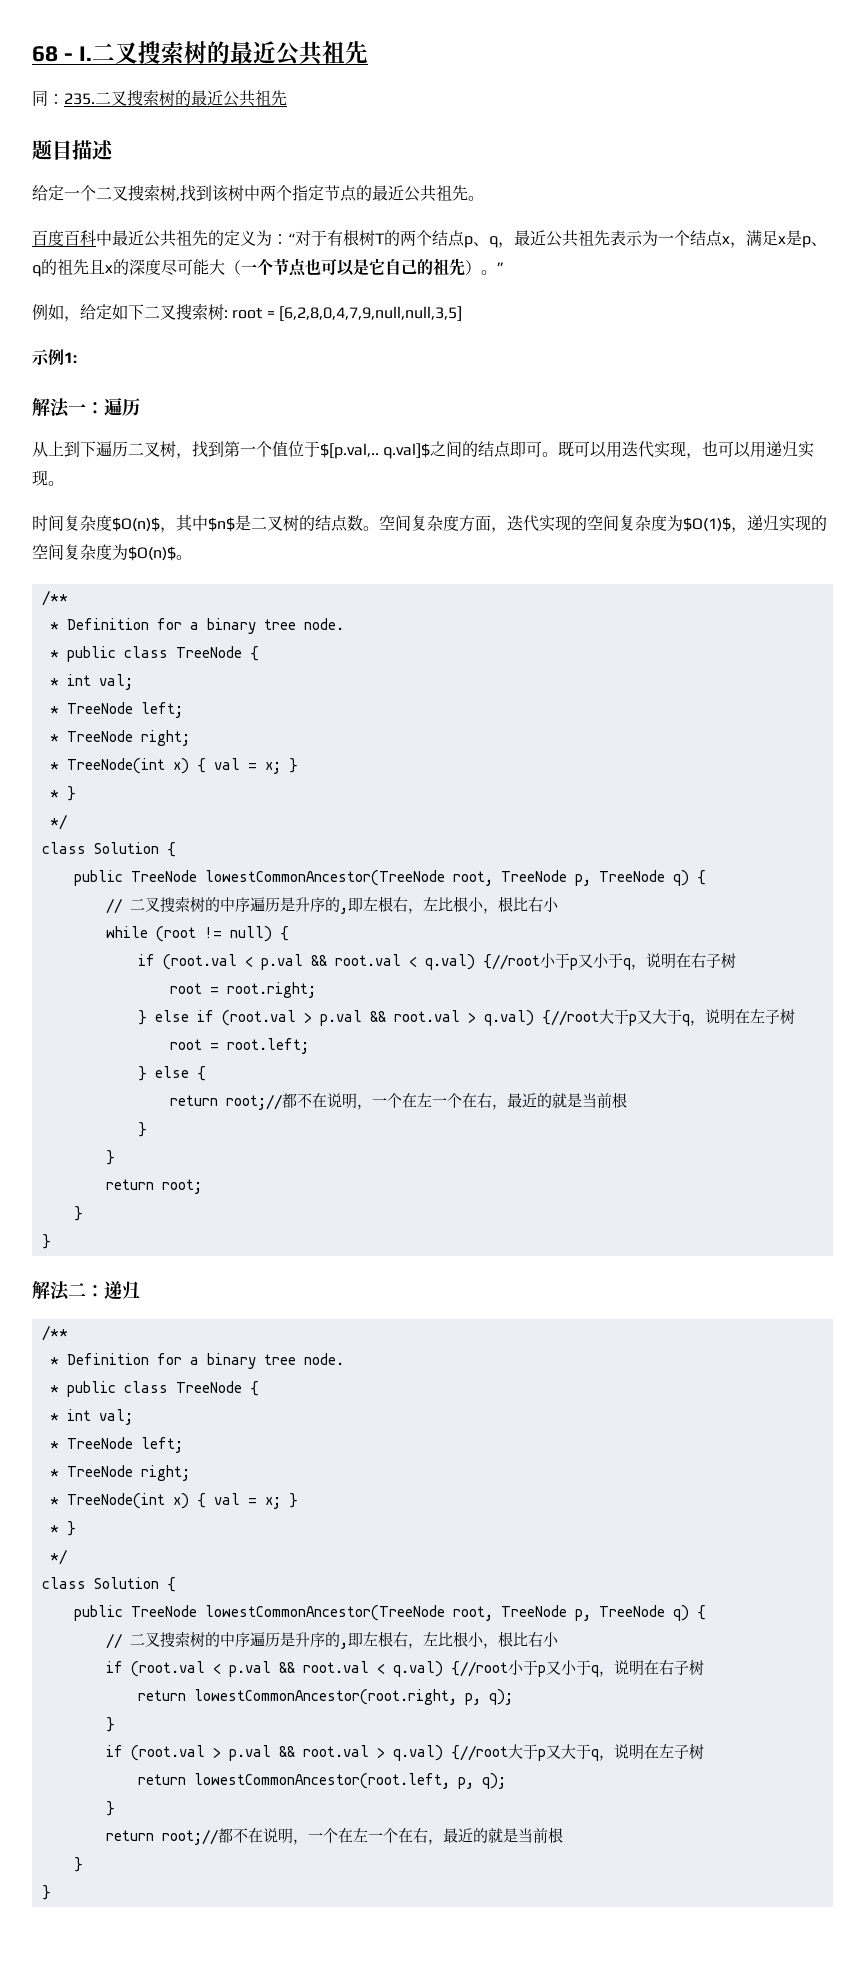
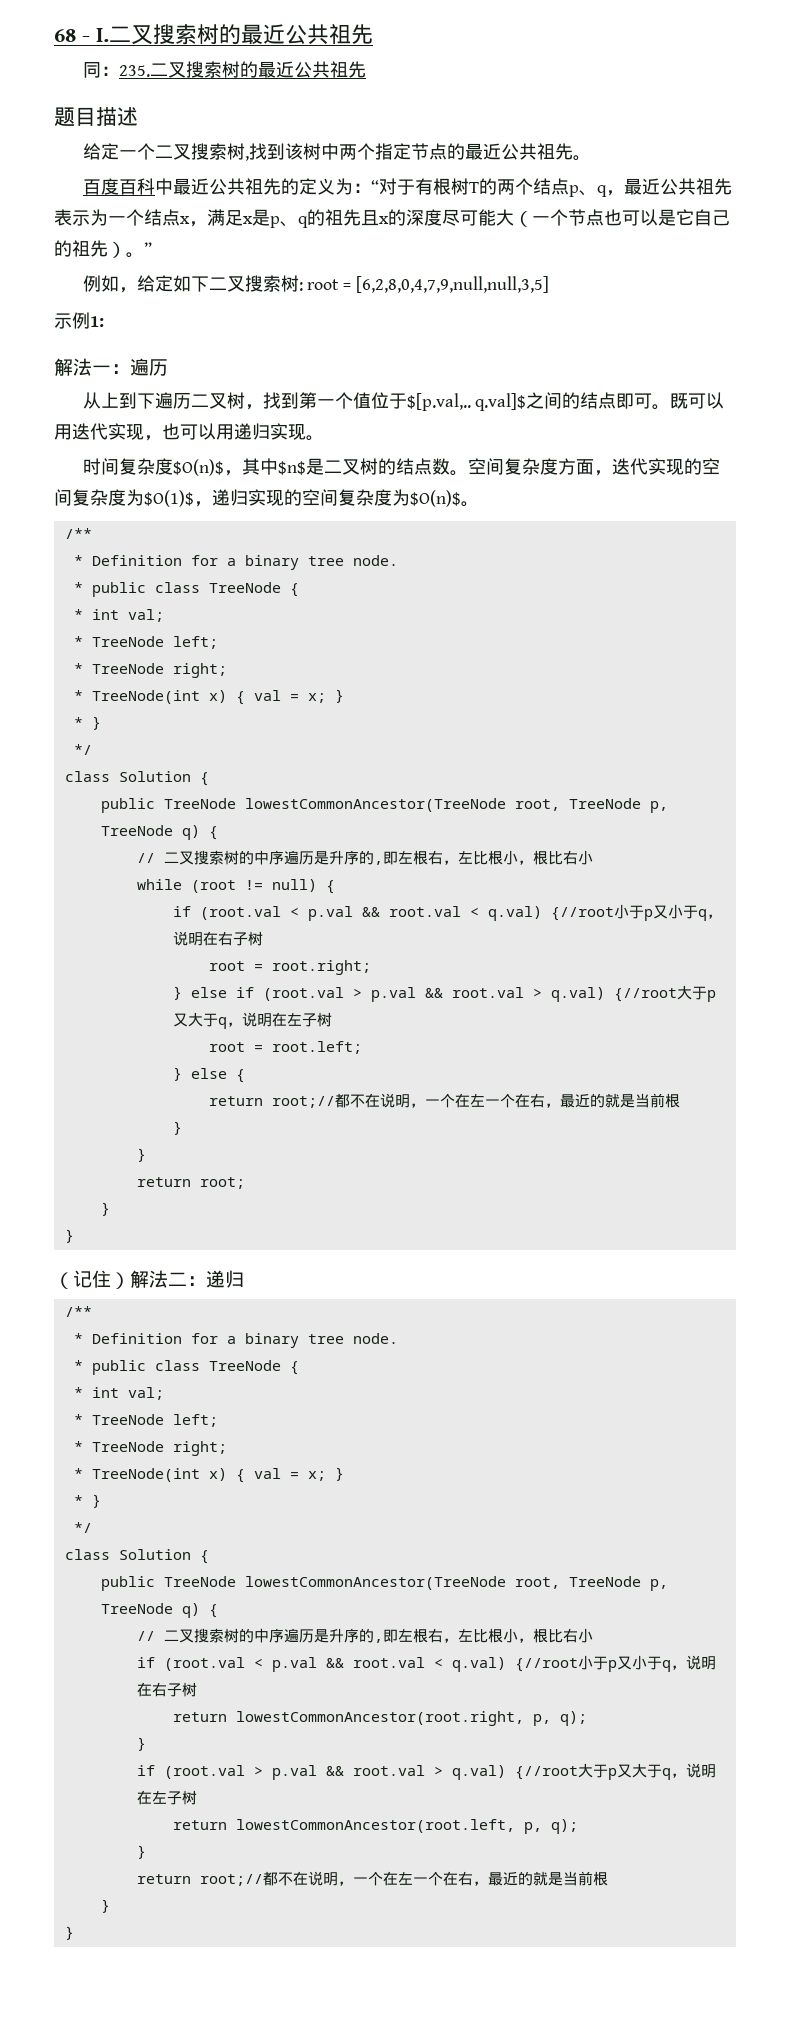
- 解法二：递归
+ （记住）解法二：递归

